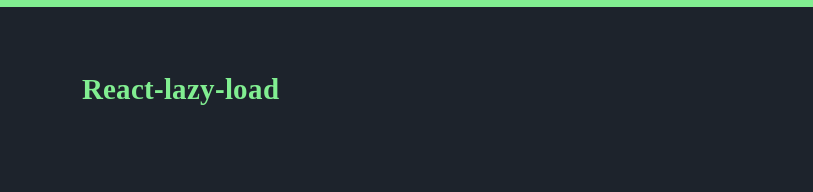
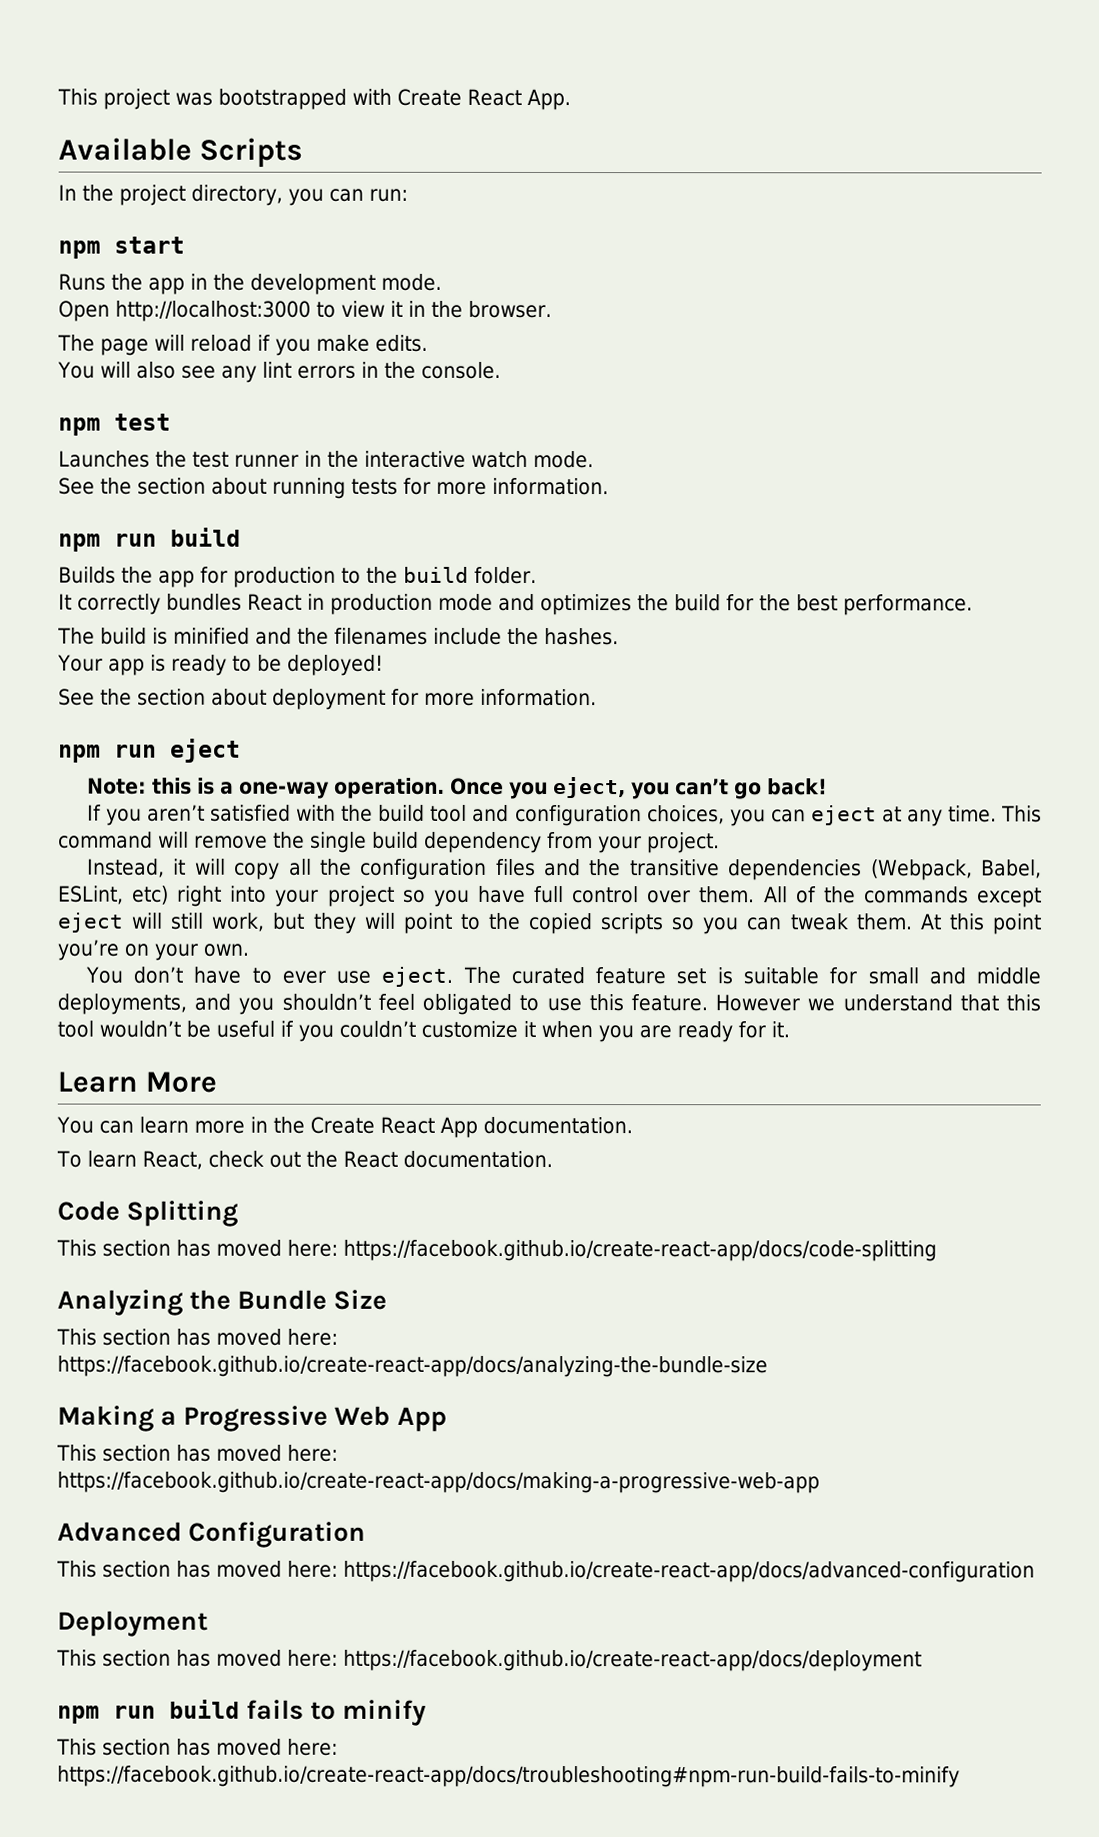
- React-lazy-load
+ This project was bootstrapped with Create React App.
+ Available Scripts
+ In the project directory, you can run:
+ npm start
+ Runs the app in the development mode.
+ Open http://localhost:3000 to view it in the browser.
+ The page will reload if you make edits.
+ You will also see any lint errors in the console.
+ npm test
+ Launches the test runner in the interactive watch mode.
+ See the section about running tests for more information.
+ npm run build
+ Builds the app for production to the build folder.
+ It correctly bundles React in production mode and optimizes the build for the best performance.
+ The build is minified and the filenames include the hashes.
+ Your app is ready to be deployed!
+ See the section about deployment for more information.
+ npm run eject
+ Note: this is a one-way operation. Once you eject, you can’t go back!
+ If you aren’t satisfied with the build tool and configuration choices, you can eject at any time. This command will remove the single build dependency from your project.
+ Instead, it will copy all the configuration files and the transitive dependencies (Webpack, Babel, ESLint, etc) right into your project so you have full control over them. All of the commands except eject will still work, but they will point to the copied scripts so you can tweak them. At this point you’re on your own.
+ You don’t have to ever use eject. The curated feature set is suitable for small and middle deployments, and you shouldn’t feel obligated to use this feature. However we understand that this tool wouldn’t be useful if you couldn’t customize it when you are ready for it.
+ Learn More
+ You can learn more in the Create React App documentation.
+ To learn React, check out the React documentation.
+ Code Splitting
+ This section has moved here: https://facebook.github.io/create-react-app/docs/code-splitting
+ Analyzing the Bundle Size
+ This section has moved here: https://facebook.github.io/create-react-app/docs/analyzing-the-bundle-size
+ Making a Progressive Web App
+ This section has moved here: https://facebook.github.io/create-react-app/docs/making-a-progressive-web-app
+ Advanced Configuration
+ This section has moved here: https://facebook.github.io/create-react-app/docs/advanced-configuration
+ Deployment
+ This section has moved here: https://facebook.github.io/create-react-app/docs/deployment
+ npm run build fails to minify
+ This section has moved here: https://facebook.github.io/create-react-app/docs/troubleshooting#npm-run-build-fails-to-minify

